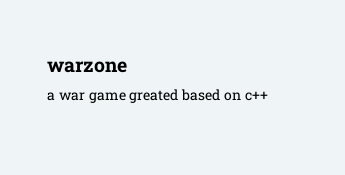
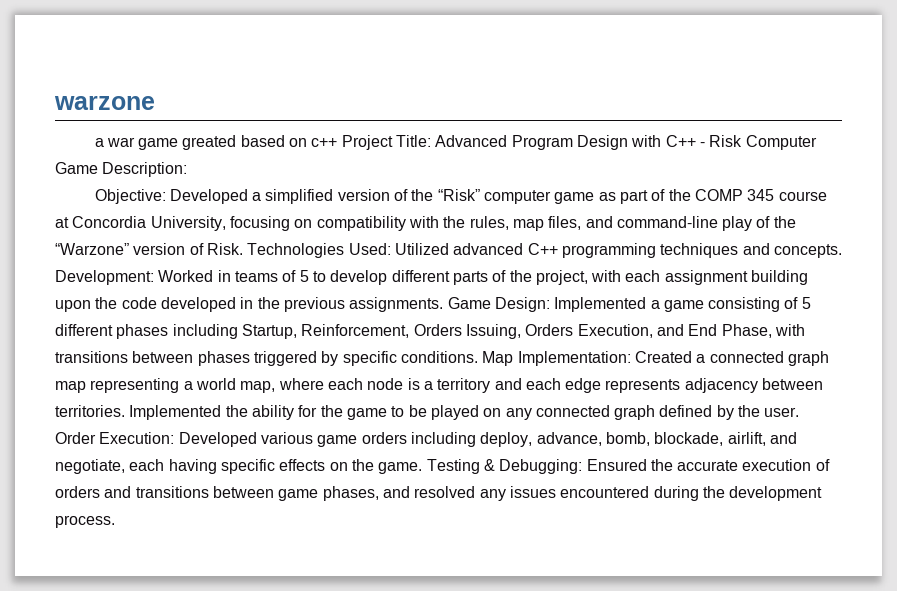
- a war game greated based on c++
+ a war game greated based on c++ Project Title: Advanced Program Design with C++ - Risk Computer Game Description:
+ Objective: Developed a simplified version of the “Risk” computer game as part of the COMP 345 course at Concordia University, focusing on compatibility with the rules, map files, and command-line play of the “Warzone” version of Risk. Technologies Used: Utilized advanced C++ programming techniques and concepts. Development: Worked in teams of 5 to develop different parts of the project, with each assignment building upon the code developed in the previous assignments. Game Design: Implemented a game consisting of 5 different phases including Startup, Reinforcement, Orders Issuing, Orders Execution, and End Phase, with transitions between phases triggered by specific conditions. Map Implementation: Created a connected graph map representing a world map, where each node is a territory and each edge represents adjacency between territories. Implemented the ability for the game to be played on any connected graph defined by the user. Order Execution: Developed various game orders including deploy, advance, bomb, blockade, airlift, and negotiate, each having specific effects on the game. Testing & Debugging: Ensured the accurate execution of orders and transitions between game phases, and resolved any issues encountered during the development process.

